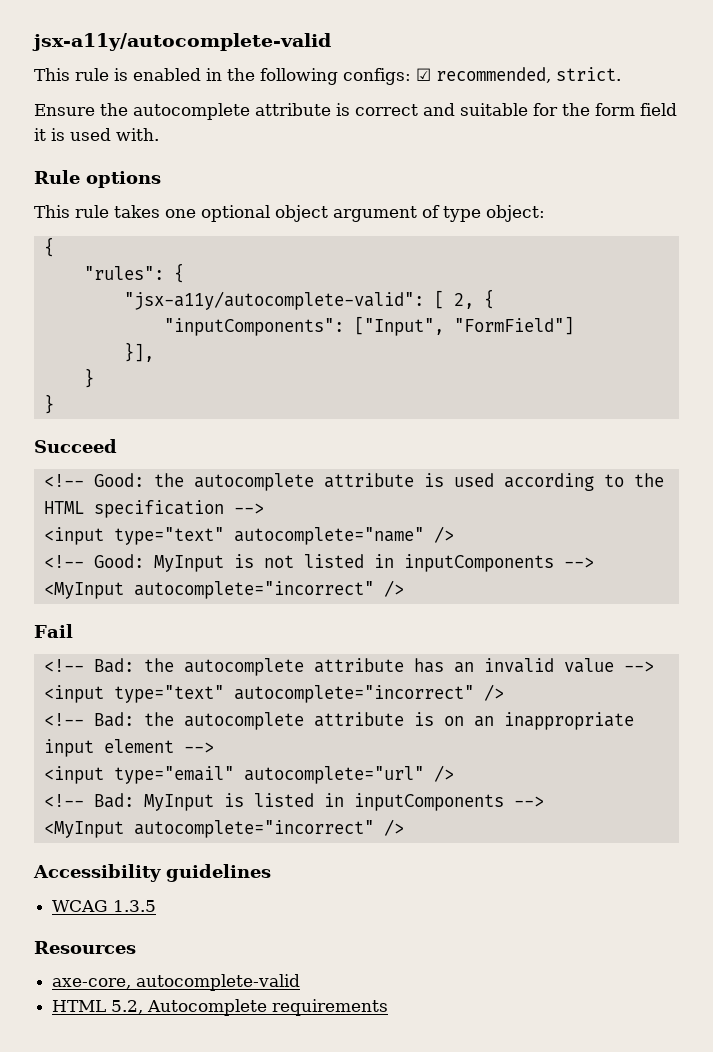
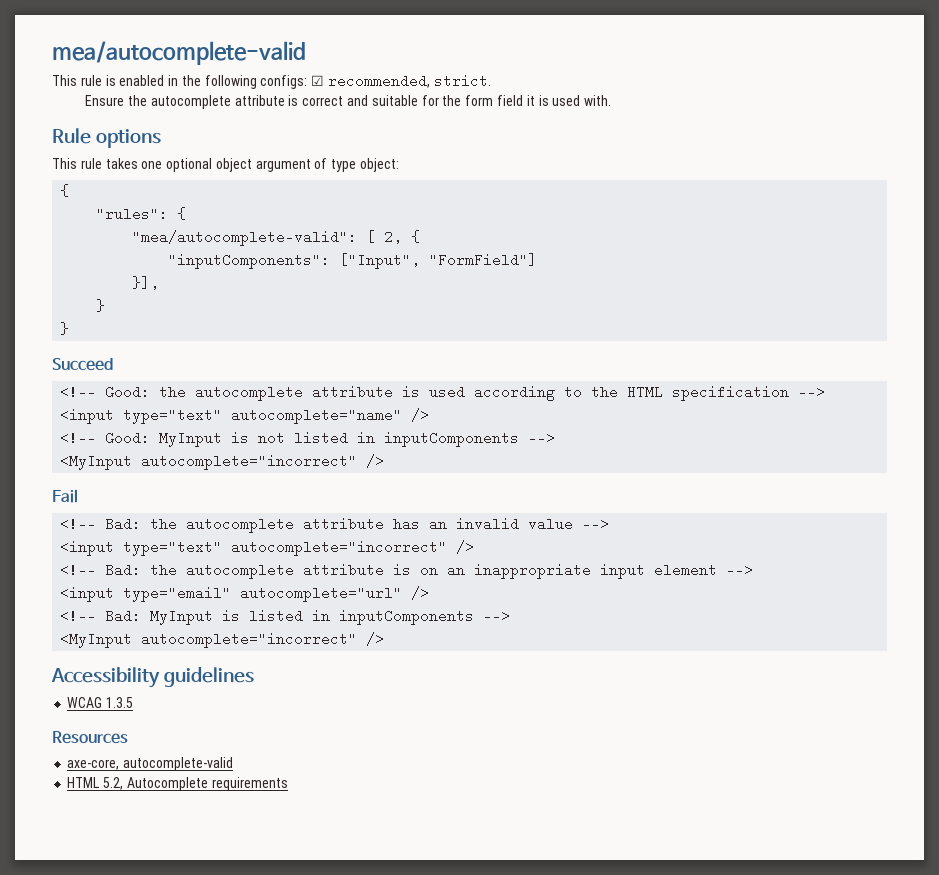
- jsx-a11y/autocomplete-valid
+ mea/autocomplete-valid
- "jsx-a11y/autocomplete-valid": [ 2, {
+ "mea/autocomplete-valid": [ 2, {

